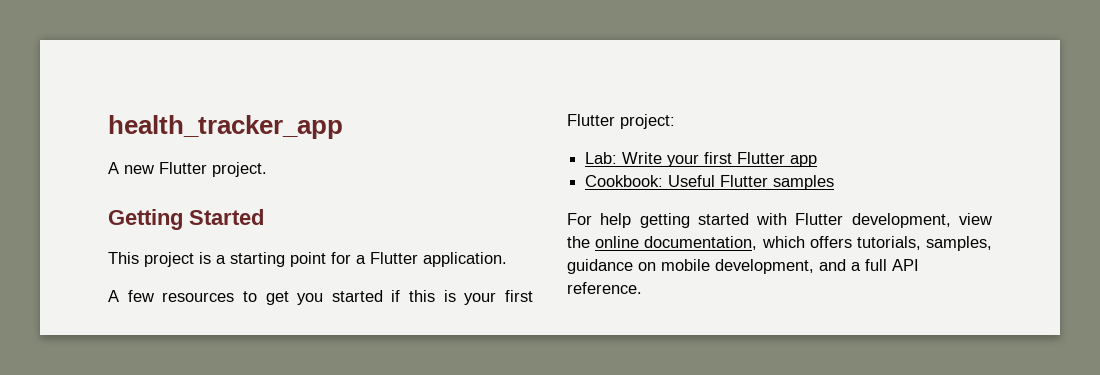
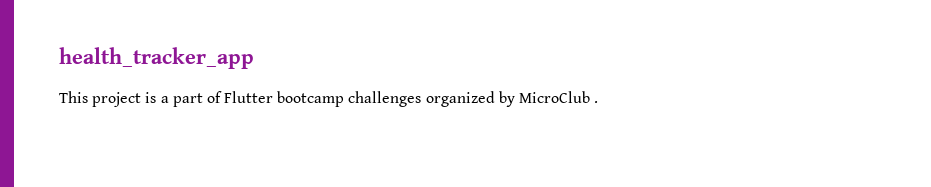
- A new Flutter project.
- Getting Started
- This project is a starting point for a Flutter application.
- A few resources to get you started if this is your first Flutter project:
- Lab: Write your first Flutter app
- Cookbook: Useful Flutter samples
- For help getting started with Flutter development, view the online documentation, which offers tutorials, samples, guidance on mobile development, and a full API reference.
+ This project is a part of Flutter bootcamp challenges organized by MicroClub .

